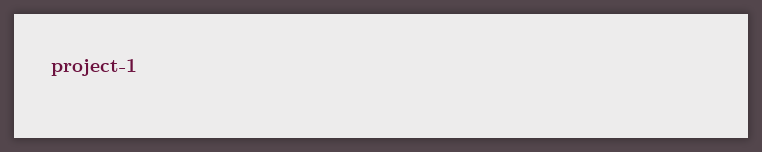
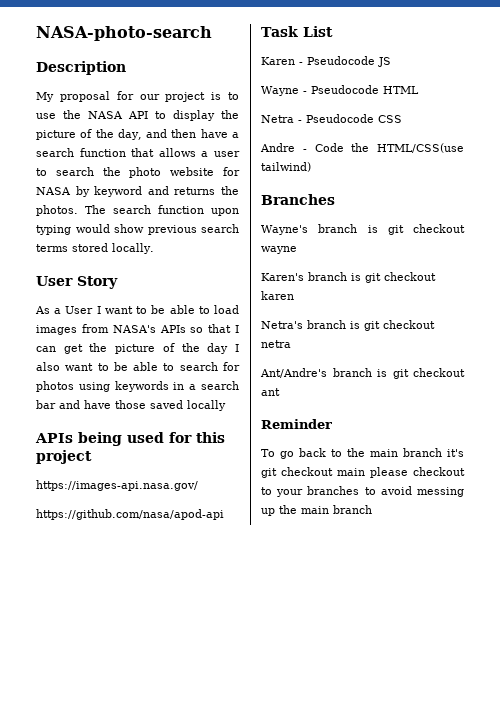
- project-1
+ NASA-photo-search
+ Description
+ My proposal for our project is to use the NASA API to display the picture of the day, and then have a search function that allows a user to search the photo website for NASA by keyword and returns the photos. The search function upon typing would show previous search terms stored locally.
+ User Story
+ As a User I want to be able to load images from NASA's APIs so that I can get the picture of the day I also want to be able to search for photos using keywords in a search bar and have those saved locally
+ APIs being used for this project
+ https://images-api.nasa.gov/
+ https://github.com/nasa/apod-api
+ Task List
+ Karen - Pseudocode JS
+ Wayne - Pseudocode HTML
+ Netra - Pseudocode CSS
+ Andre - Code the HTML/CSS(use tailwind)
+ Branches
+ Wayne's branch is git checkout wayne
+ Karen's branch is git checkout karen
+ Netra's branch is git checkout netra
+ Ant/Andre's branch is git checkout ant
+ Reminder
+ To go back to the main branch it's git checkout main please checkout to your branches to avoid messing up the main branch

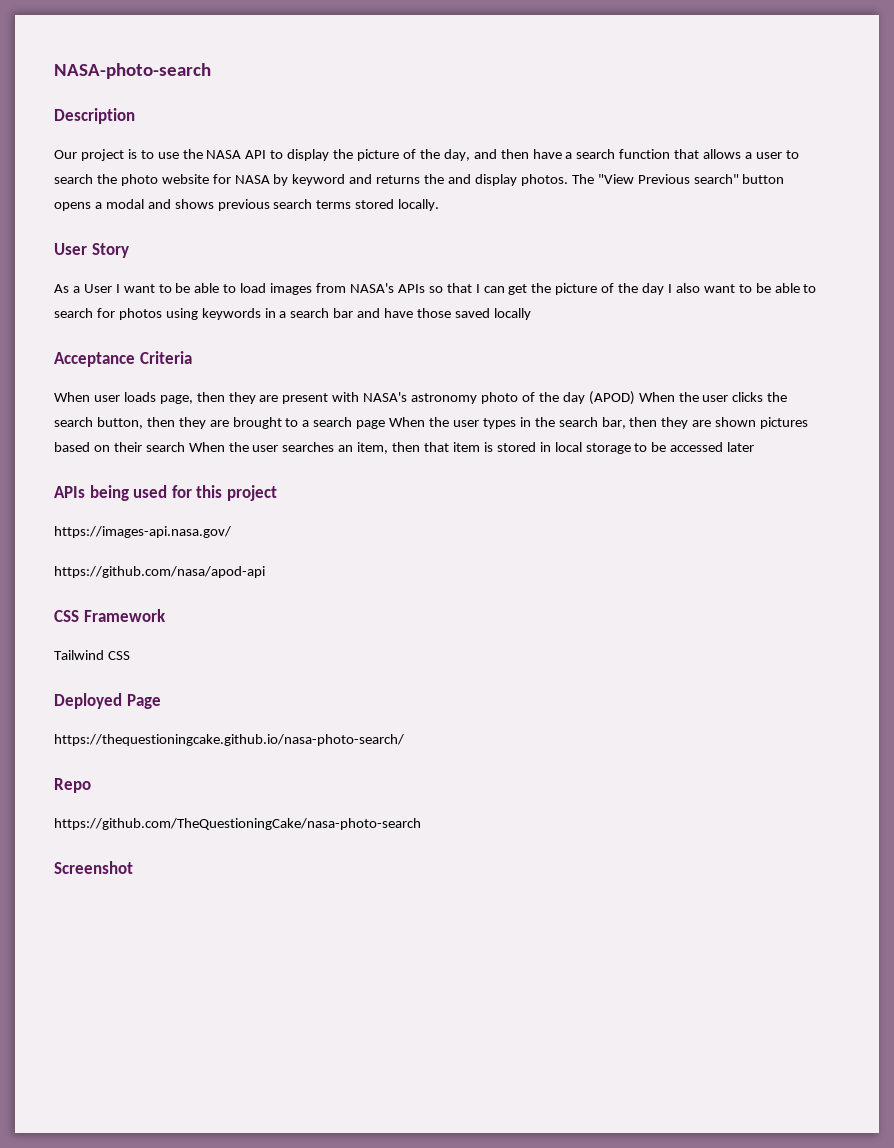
- My proposal for our project is to use the NASA API to display the picture of the day, and then have a search function that allows a user to search the photo website for NASA by keyword and returns the photos. The search function upon typing would show previous search terms stored locally.
+ Our project is to use the NASA API to display the picture of the day, and then have a search function that allows a user to search the photo website for NASA by keyword and returns the and display photos. The "View Previous search" button opens a modal and shows previous search terms stored locally.
+ Acceptance Criteria
+ When user loads page, then they are present with NASA's astronomy photo of the day (APOD) When the user clicks the search button, then they are brought to a search page When the user types in the search bar, then they are shown pictures based on their search When the user searches an item, then that item is stored in local storage to be accessed later
- Task List
- Karen - Pseudocode JS
- Wayne - Pseudocode HTML
- Netra - Pseudocode CSS
- Andre - Code the HTML/CSS(use tailwind)
- Branches
- Wayne's branch is git checkout wayne
- Karen's branch is git checkout karen
- Netra's branch is git checkout netra
- Ant/Andre's branch is git checkout ant
- Reminder
- To go back to the main branch it's git checkout main please checkout to your branches to avoid messing up the main branch
+ CSS Framework
+ Tailwind CSS
+ Deployed Page
+ https://thequestioningcake.github.io/nasa-photo-search/
+ Repo
+ https://github.com/TheQuestioningCake/nasa-photo-search
+ Screenshot

